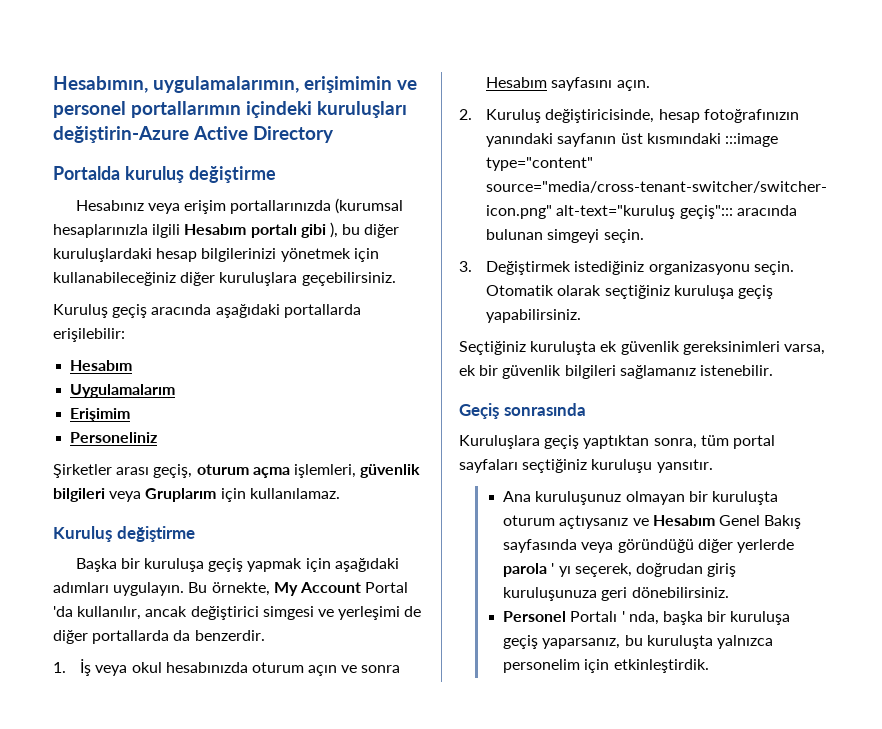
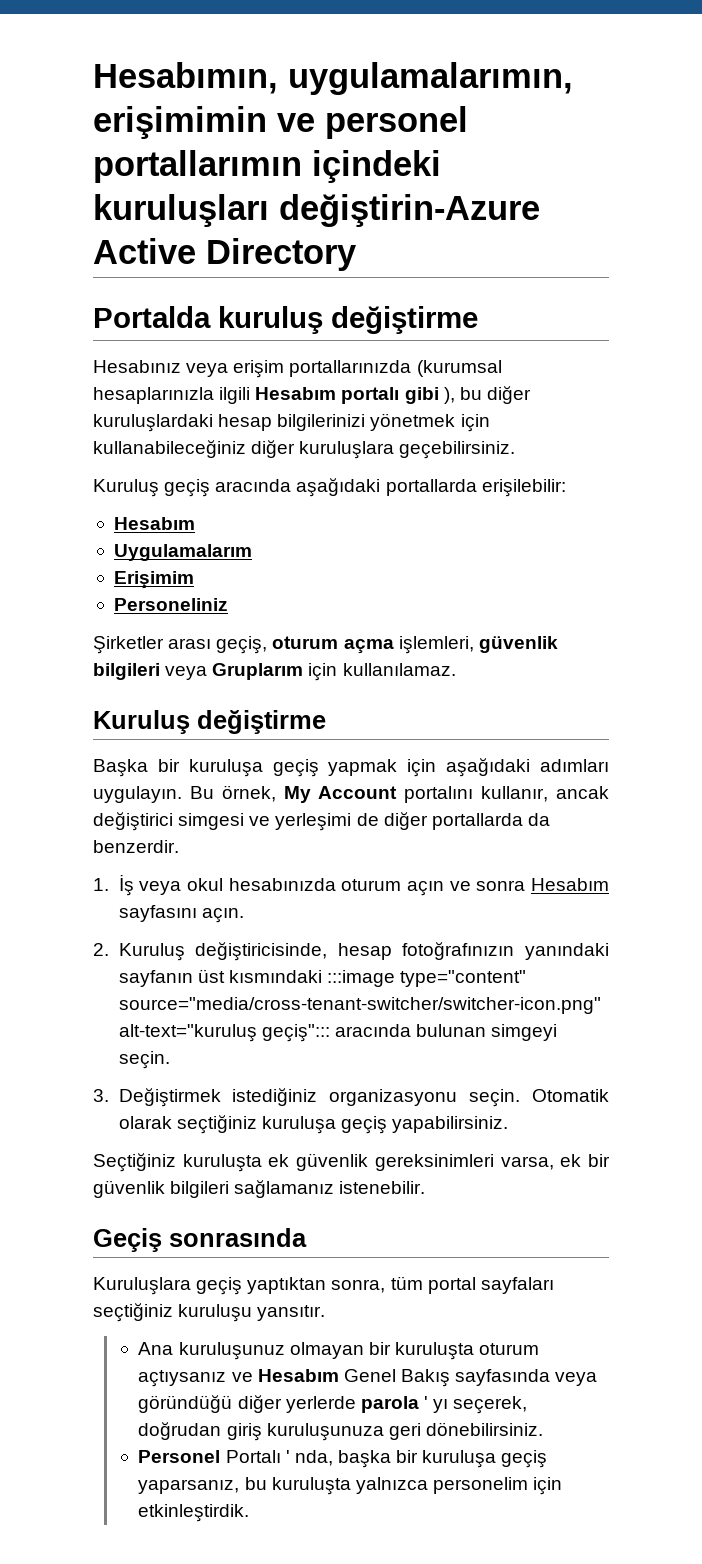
- Bu örnekte, My Account Portal 'da kullanılır, ancak değiştirici simgesi ve yerleşimi de diğer portallarda da benzerdir.
+ Bu örnek, My Account portalını kullanır, ancak değiştirici simgesi ve yerleşimi de diğer portallarda da benzerdir.

